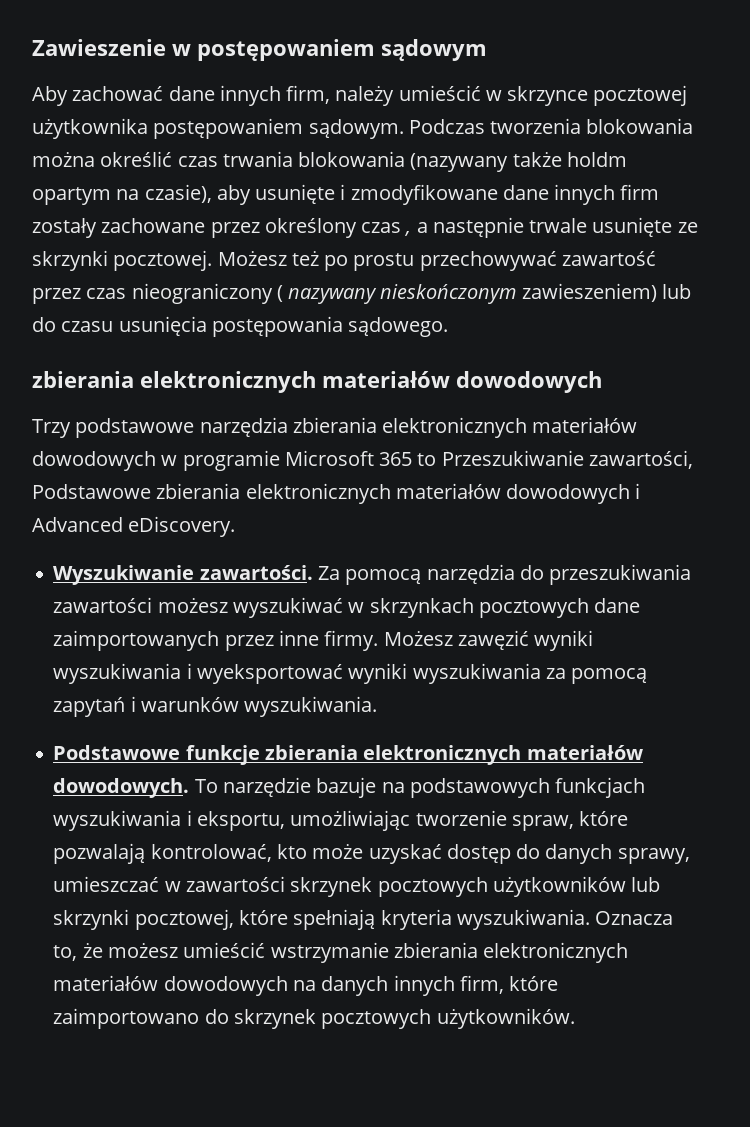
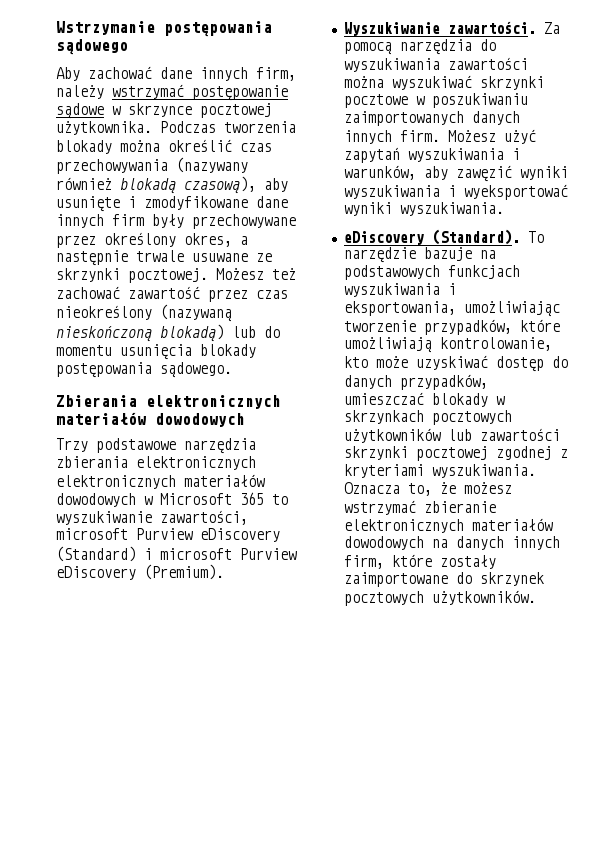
- Zawieszenie w postępowaniem sądowym
+ Wstrzymanie postępowania sądowego
- Aby zachować dane innych firm, należy umieścić w skrzynce pocztowej użytkownika postępowaniem sądowym.
+ Aby zachować dane innych firm, należy wstrzymać postępowanie sądowe w skrzynce pocztowej użytkownika.
- Podczas tworzenia blokowania można określić czas trwania blokowania (nazywany także holdm opartym na czasie), aby usunięte i zmodyfikowane dane innych firm zostały zachowane przez określony czas , a następnie trwale usunięte ze skrzynki pocztowej.
+ Podczas tworzenia blokady można określić czas przechowywania (nazywany również blokadą czasową), aby usunięte i zmodyfikowane dane innych firm były przechowywane przez określony okres, a następnie trwale usuwane ze skrzynki pocztowej.
- Możesz też po prostu przechowywać zawartość przez czas nieograniczony ( nazywany nieskończonym zawieszeniem) lub do czasu usunięcia postępowania sądowego.
- zbierania elektronicznych materiałów dowodowych
+ Możesz też zachować zawartość przez czas nieokreślony (nazywaną nieskończoną blokadą) lub do momentu usunięcia blokady postępowania sądowego.
+ Zbierania elektronicznych materiałów dowodowych
- Trzy podstawowe narzędzia zbierania elektronicznych materiałów dowodowych w programie Microsoft 365 to Przeszukiwanie zawartości, Podstawowe zbierania elektronicznych materiałów dowodowych i Advanced eDiscovery.
+ Trzy podstawowe narzędzia zbierania elektronicznych elektronicznych materiałów dowodowych w Microsoft 365 to wyszukiwanie zawartości, microsoft Purview eDiscovery (Standard) i microsoft Purview eDiscovery (Premium).
- Za pomocą narzędzia do przeszukiwania zawartości możesz wyszukiwać w skrzynkach pocztowych dane zaimportowanych przez inne firmy. Możesz zawęzić wyniki wyszukiwania i wyeksportować wyniki wyszukiwania za pomocą zapytań i warunków wyszukiwania.
- Podstawowe funkcje zbierania elektronicznych materiałów dowodowych.
+ Za pomocą narzędzia do wyszukiwania zawartości można wyszukiwać skrzynki pocztowe w poszukiwaniu zaimportowanych danych innych firm. Możesz użyć zapytań wyszukiwania i warunków, aby zawęzić wyniki wyszukiwania i wyeksportować wyniki wyszukiwania.
+ eDiscovery (Standard).
- To narzędzie bazuje na podstawowych funkcjach wyszukiwania i eksportu, umożliwiając tworzenie spraw, które pozwalają kontrolować, kto może uzyskać dostęp do danych sprawy, umieszczać w zawartości skrzynek pocztowych użytkowników lub skrzynki pocztowej, które spełniają kryteria wyszukiwania.
+ To narzędzie bazuje na podstawowych funkcjach wyszukiwania i eksportowania, umożliwiając tworzenie przypadków, które umożliwiają kontrolowanie, kto może uzyskiwać dostęp do danych przypadków, umieszczać blokady w skrzynkach pocztowych użytkowników lub zawartości skrzynki pocztowej zgodnej z kryteriami wyszukiwania.
- Oznacza to, że możesz umieścić wstrzymanie zbierania elektronicznych materiałów dowodowych na danych innych firm, które zaimportowano do skrzynek pocztowych użytkowników.
+ Oznacza to, że możesz wstrzymać zbieranie elektronicznych materiałów dowodowych na danych innych firm, które zostały zaimportowane do skrzynek pocztowych użytkowników.

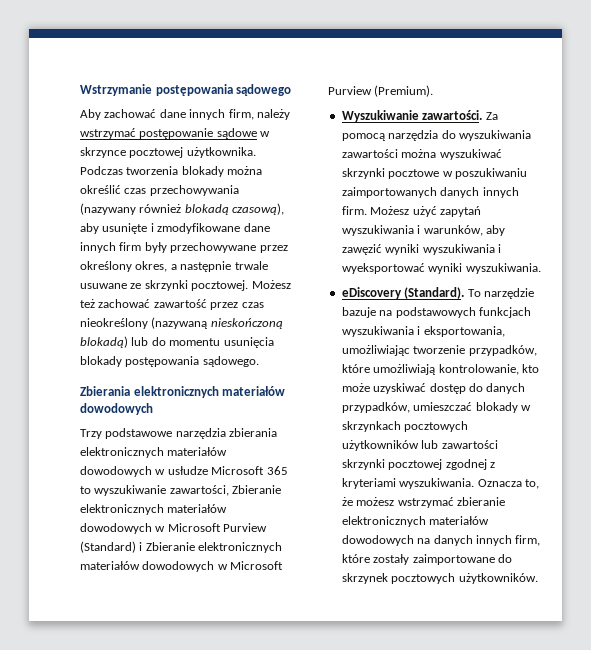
- Trzy podstawowe narzędzia zbierania elektronicznych elektronicznych materiałów dowodowych w Microsoft 365 to wyszukiwanie zawartości, microsoft Purview eDiscovery (Standard) i microsoft Purview eDiscovery (Premium).
+ Trzy podstawowe narzędzia zbierania elektronicznych materiałów dowodowych w usłudze Microsoft 365 to wyszukiwanie zawartości, Zbieranie elektronicznych materiałów dowodowych w Microsoft Purview (Standard) i Zbieranie elektronicznych materiałów dowodowych w Microsoft Purview (Premium).

